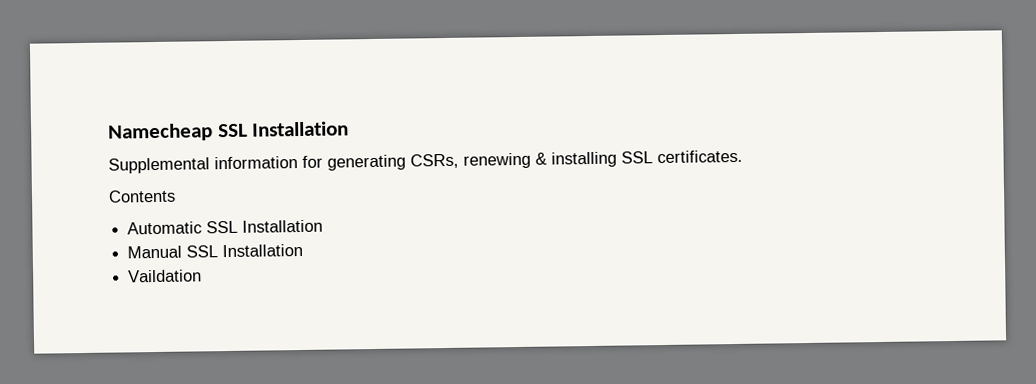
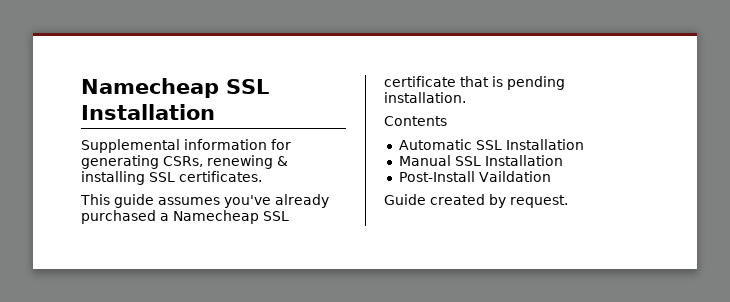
+ This guide assumes you've already purchased a Namecheap SSL certificate that is pending installation.
- Vaildation
+ Post-Install Vaildation
+ Guide created by request.

